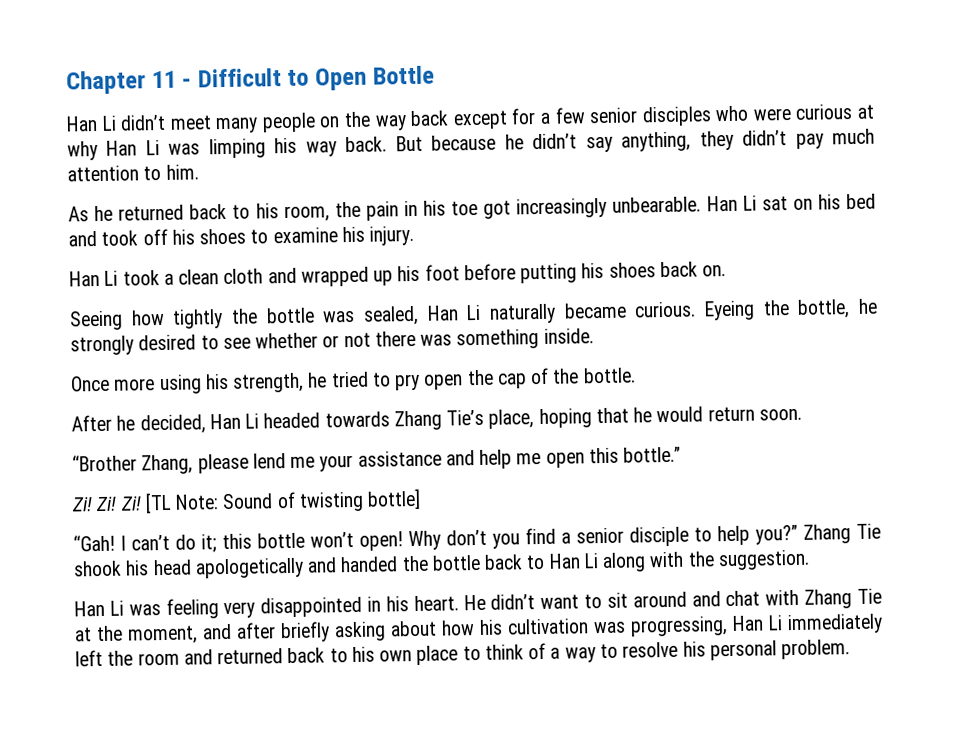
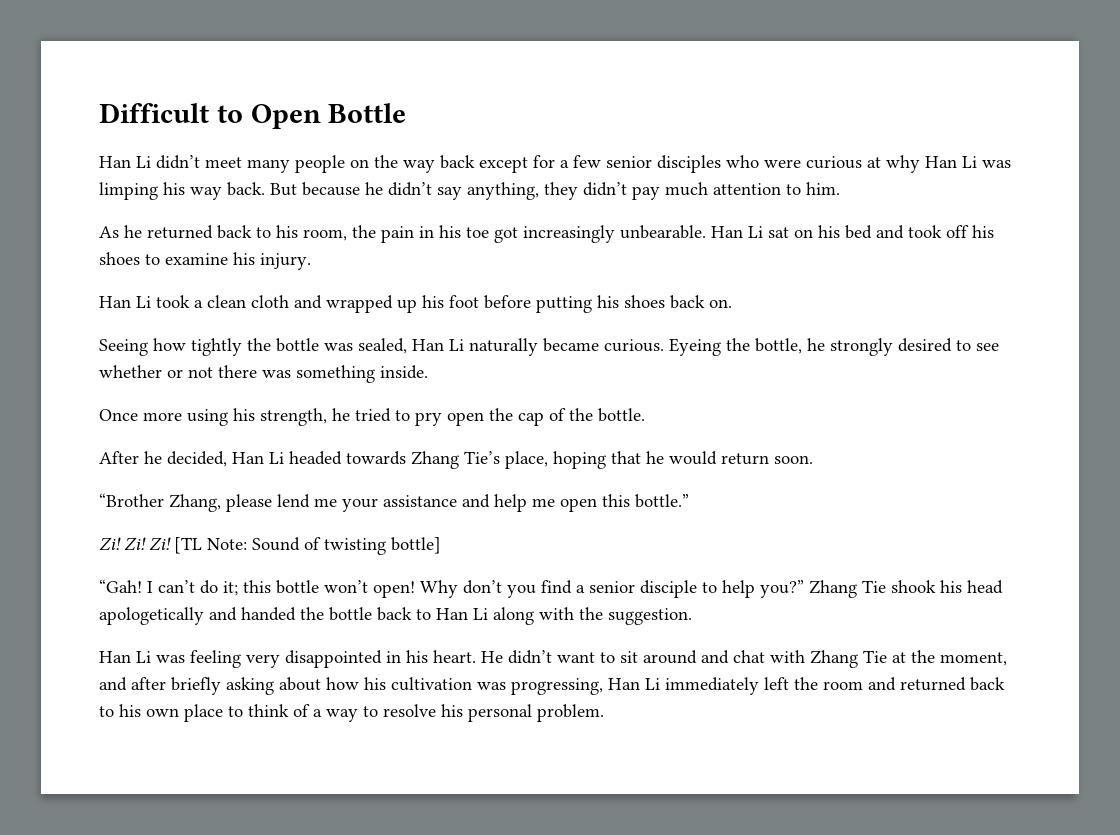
- Chapter 11 - Difficult to Open Bottle
+ Difficult to Open Bottle

